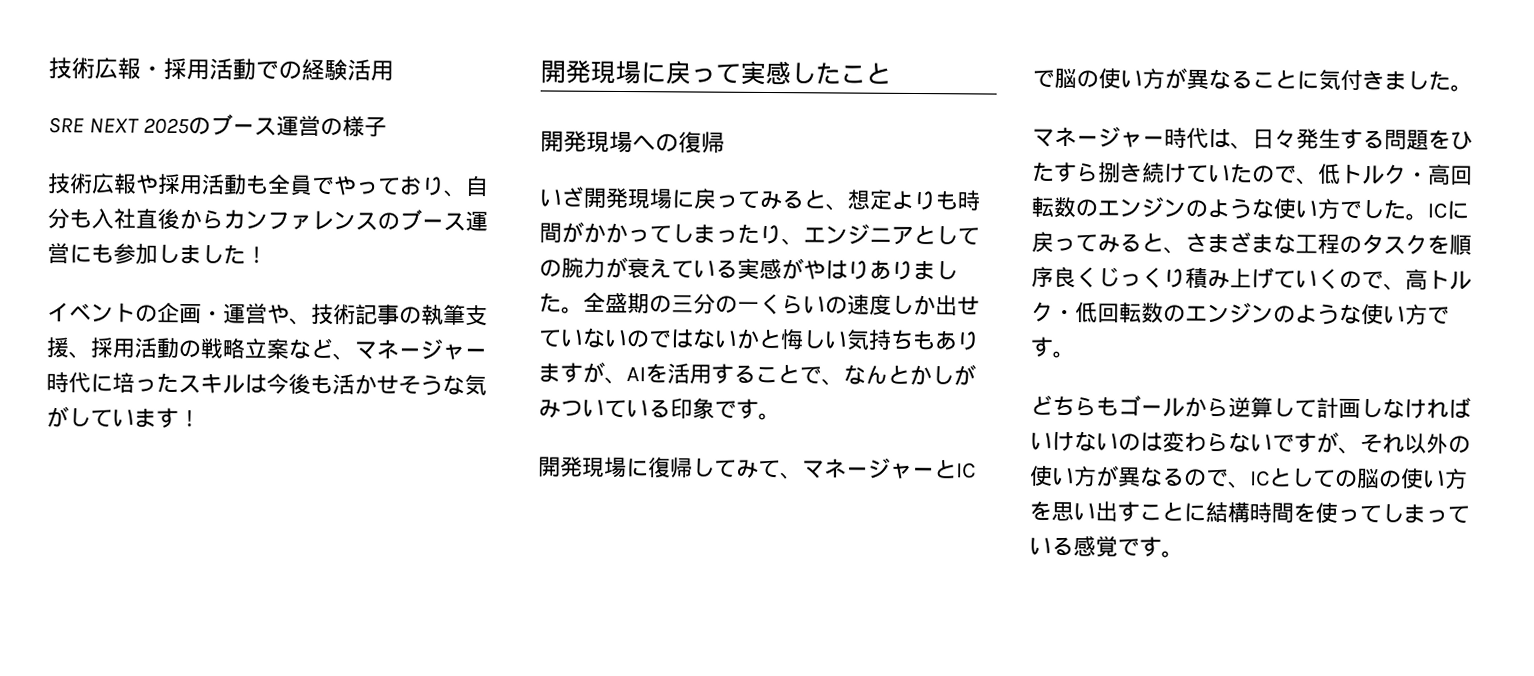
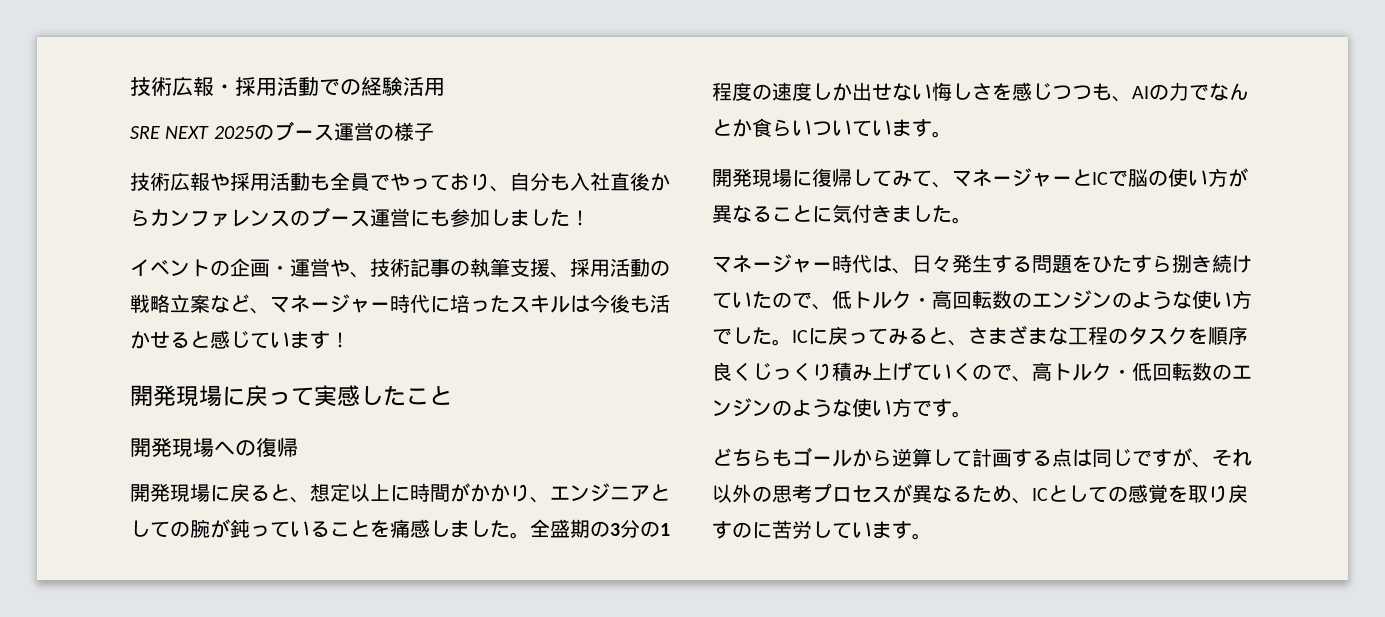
- イベントの企画・運営や、技術記事の執筆支援、採用活動の戦略立案など、マネージャー時代に培ったスキルは今後も活かせそうな気がしています！
+ イベントの企画・運営や、技術記事の執筆支援、採用活動の戦略立案など、マネージャー時代に培ったスキルは今後も活かせると感じています！
- いざ開発現場に戻ってみると、想定よりも時間がかかってしまったり、エンジニアとしての腕力が衰えている実感がやはりありました。全盛期の三分の一くらいの速度しか出せていないのではないかと悔しい気持ちもありますが、AIを活用することで、なんとかしがみついている印象です。
+ 開発現場に戻ると、想定以上に時間がかかり、エンジニアとしての腕が鈍っていることを痛感しました。全盛期の3分の1程度の速度しか出せない悔しさを感じつつも、AIの力でなんとか食らいついています。
- どちらもゴールから逆算して計画しなければいけないのは変わらないですが、それ以外の使い方が異なるので、ICとしての脳の使い方を思い出すことに結構時間を使ってしまっている感覚です。
+ どちらもゴールから逆算して計画する点は同じですが、それ以外の思考プロセスが異なるため、ICとしての感覚を取り戻すのに苦労しています。

